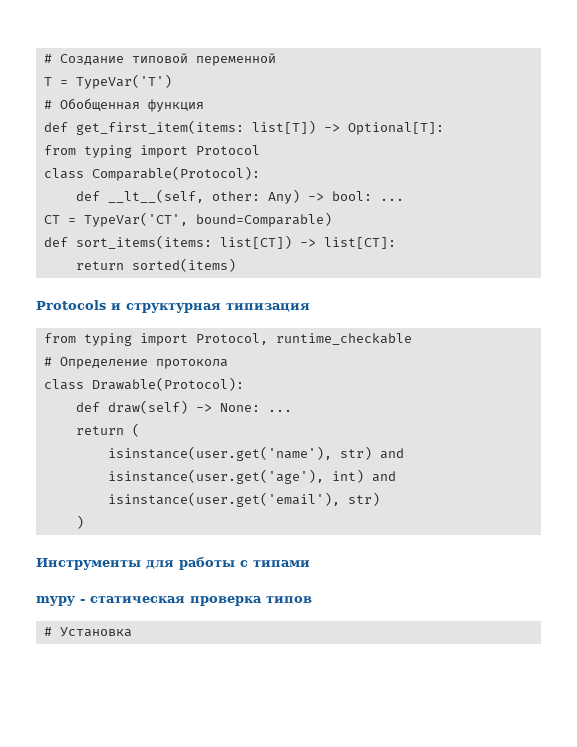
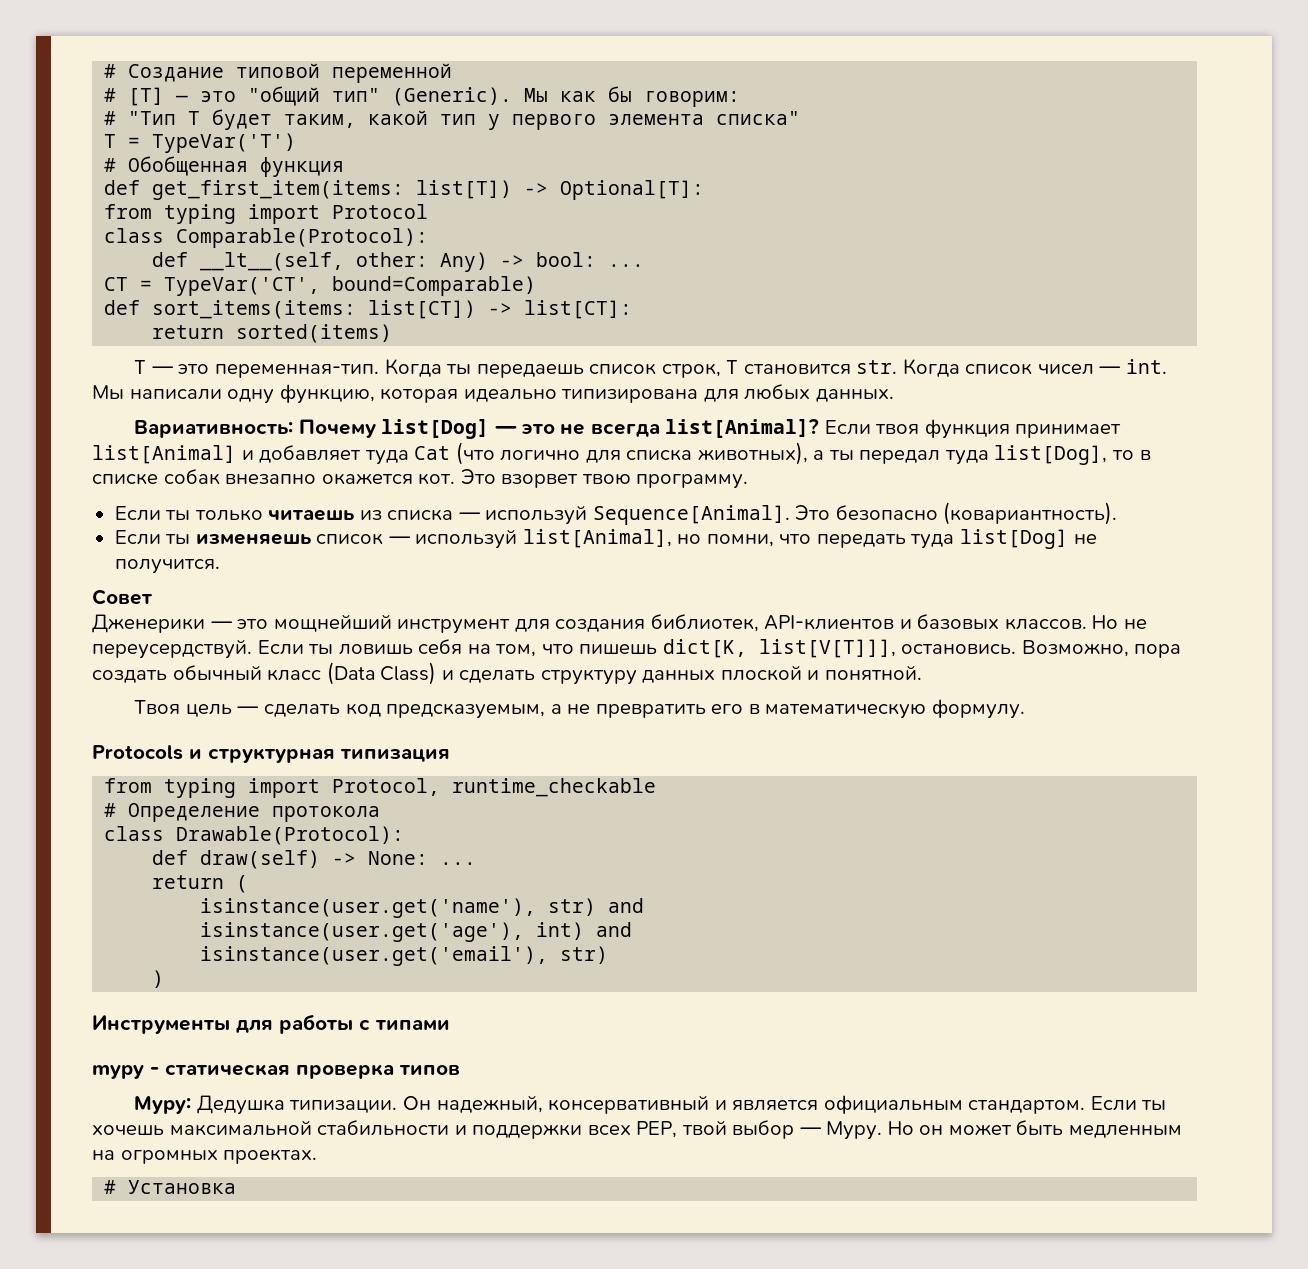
+ # [T] — это "общий тип" (Generic). Мы как бы говорим:
+ # "Тип T будет таким, какой тип у первого элемента списка"
+ T — это переменная-тип. Когда ты передаешь список строк, T становится str. Когда список чисел — int. Мы написали одну функцию, которая идеально типизирована для любых данных.
+ Вариативность: Почему list[Dog] — это не всегда list[Animal]? Если твоя функция принимает list[Animal] и добавляет туда Cat (что логично для списка животных), а ты передал туда list[Dog], то в списке собак внезапно окажется кот. Это взорвет твою программу.
+ Если ты только читаешь из списка — используй Sequence[Animal]. Это безопасно (ковариантность).
+ Если ты изменяешь список — используй list[Animal], но помни, что передать туда list[Dog] не получится.
+ Совет
+ Дженерики — это мощнейший инструмент для создания библиотек, API-клиентов и базовых классов. Но не переусердствуй. Если ты ловишь себя на том, что пишешь dict[K, list[V[T]]], остановись. Возможно, пора создать обычный класс (Data Class) и сделать структуру данных плоской и понятной.
+ Твоя цель — сделать код предсказуемым, а не превратить его в математическую формулу.
+ Mypy: Дедушка типизации. Он надежный, консервативный и является официальным стандартом. Если ты хочешь максимальной стабильности и поддержки всех PEP, твой выбор — Mypy. Но он может быть медленным на огромных проектах.

